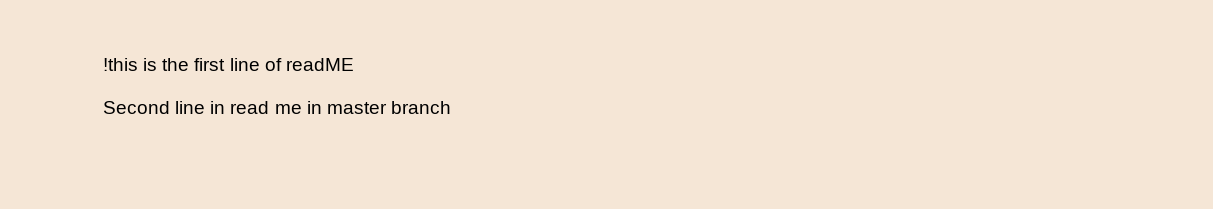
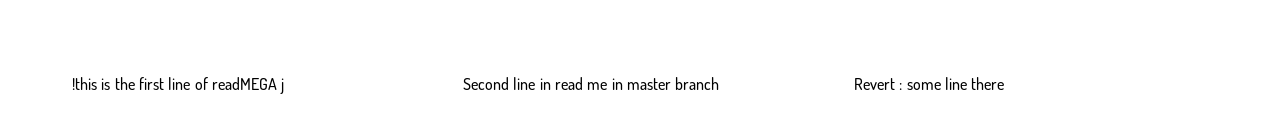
- !this is the first line of readME
+ !this is the first line of readMEGA j
+ Revert : some line there

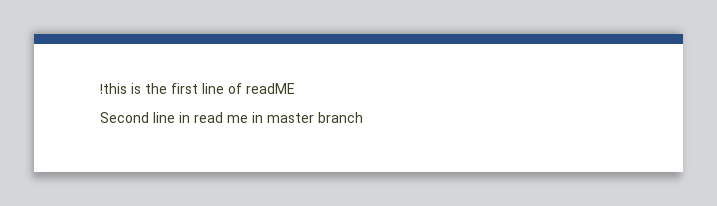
- !this is the first line of readMEGA j
+ !this is the first line of readME
- Revert : some line there

